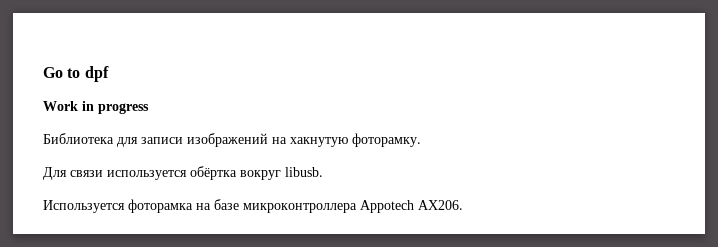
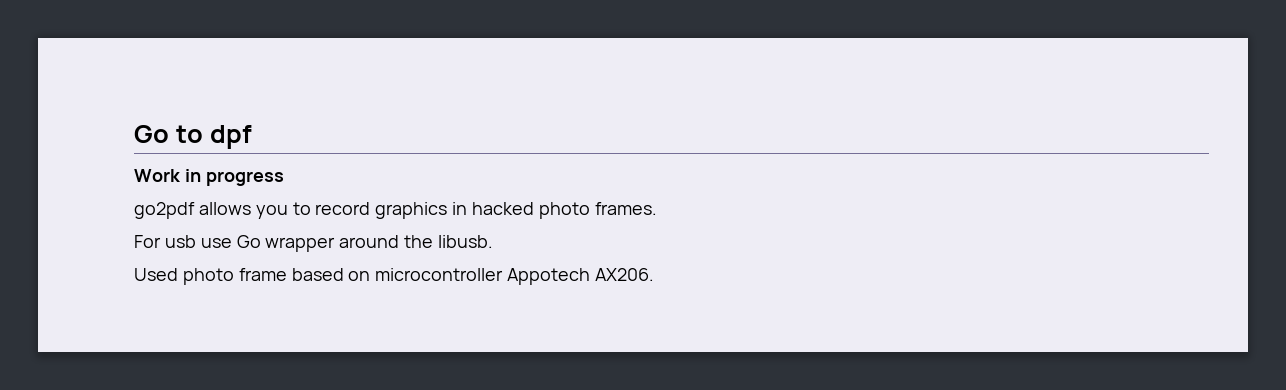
- Библиотека для записи изображений на хакнутую фоторамку.
- Для связи используется обёртка вокруг libusb.
- Используется фоторамка на базе микроконтроллера Appotech AX206.
+ go2pdf allows you to record graphics in hacked photo frames.
+ For usb use Go wrapper around the libusb.
+ Used photo frame based on microcontroller Appotech AX206.

